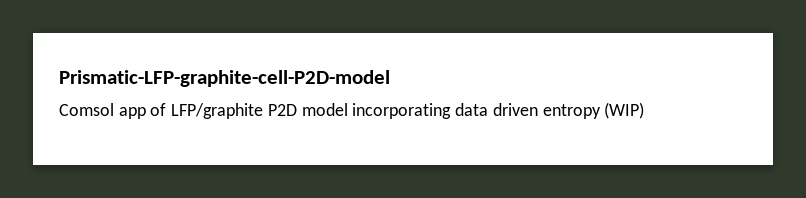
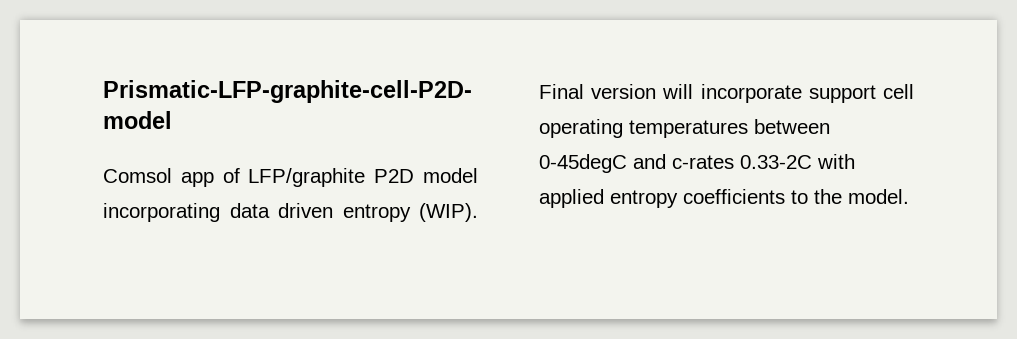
- Comsol app of LFP/graphite P2D model incorporating data driven entropy (WIP)
+ Comsol app of LFP/graphite P2D model incorporating data driven entropy (WIP). Final version will incorporate support cell operating temperatures between 0-45degC and c-rates 0.33-2C with applied entropy coefficients to the model.

